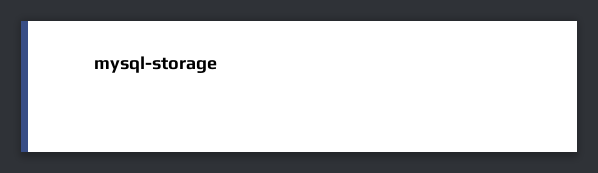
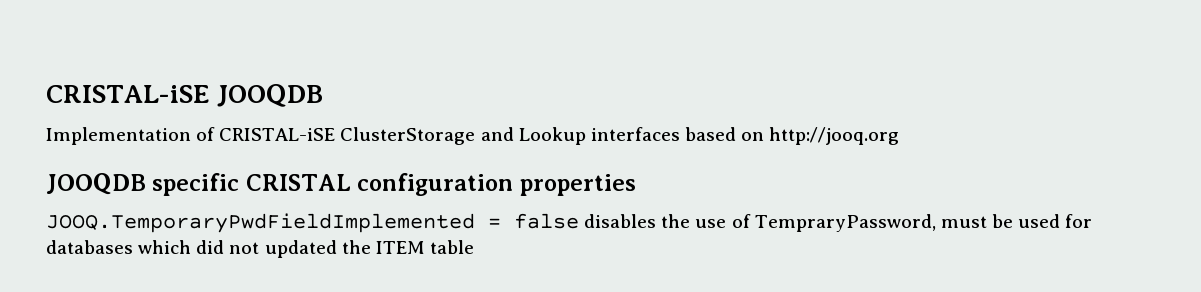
- mysql-storage
+ CRISTAL-iSE JOOQDB
+ Implementation of CRISTAL-iSE ClusterStorage and Lookup interfaces based on http://jooq.org
+ JOOQDB specific CRISTAL configuration properties
+ JOOQ.TemporaryPwdFieldImplemented = false disables the use of TempraryPassword, must be used for databases which did not updated the ITEM table

